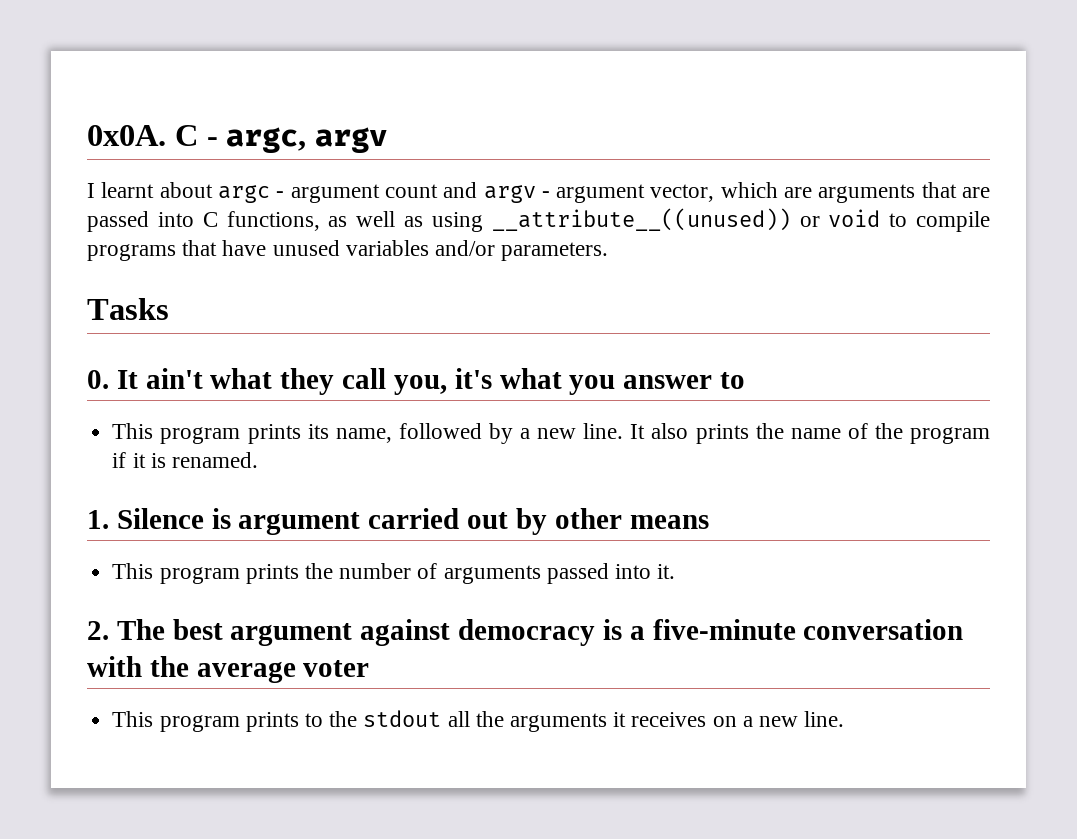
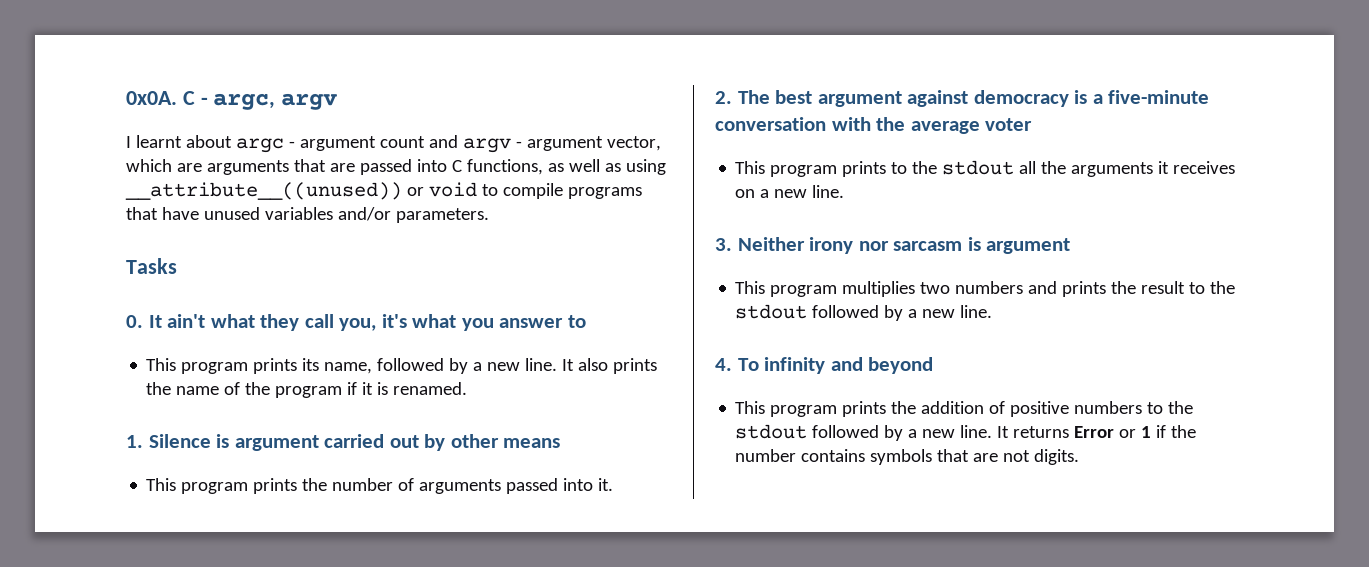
+ 3. Neither irony nor sarcasm is argument
+ This program multiplies two numbers and prints the result to the stdout followed by a new line.
+ 4. To infinity and beyond
+ This program prints the addition of positive numbers to the stdout followed by a new line. It returns Error or 1 if the number contains symbols that are not digits.

